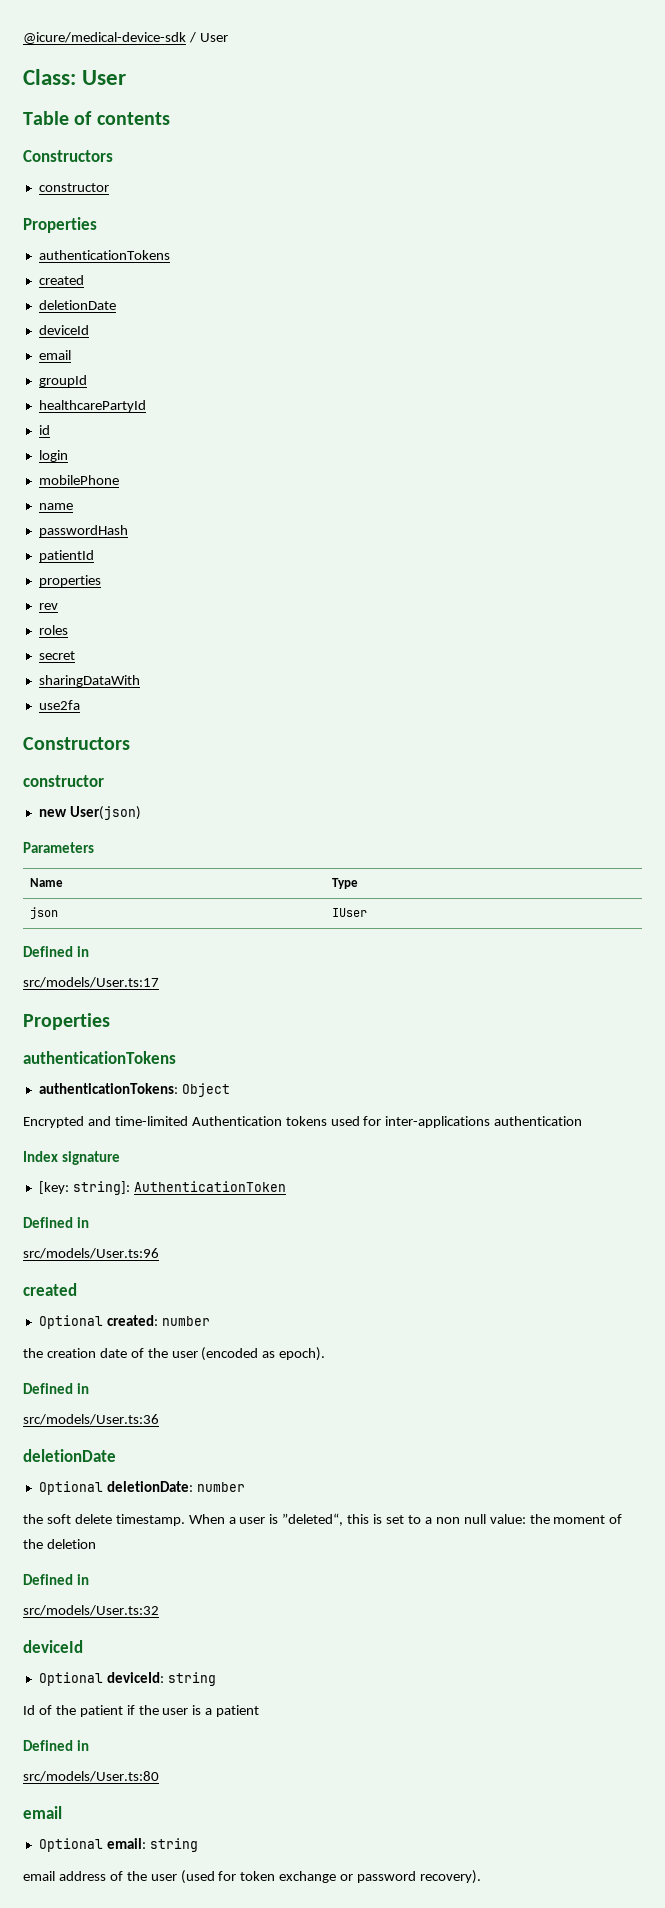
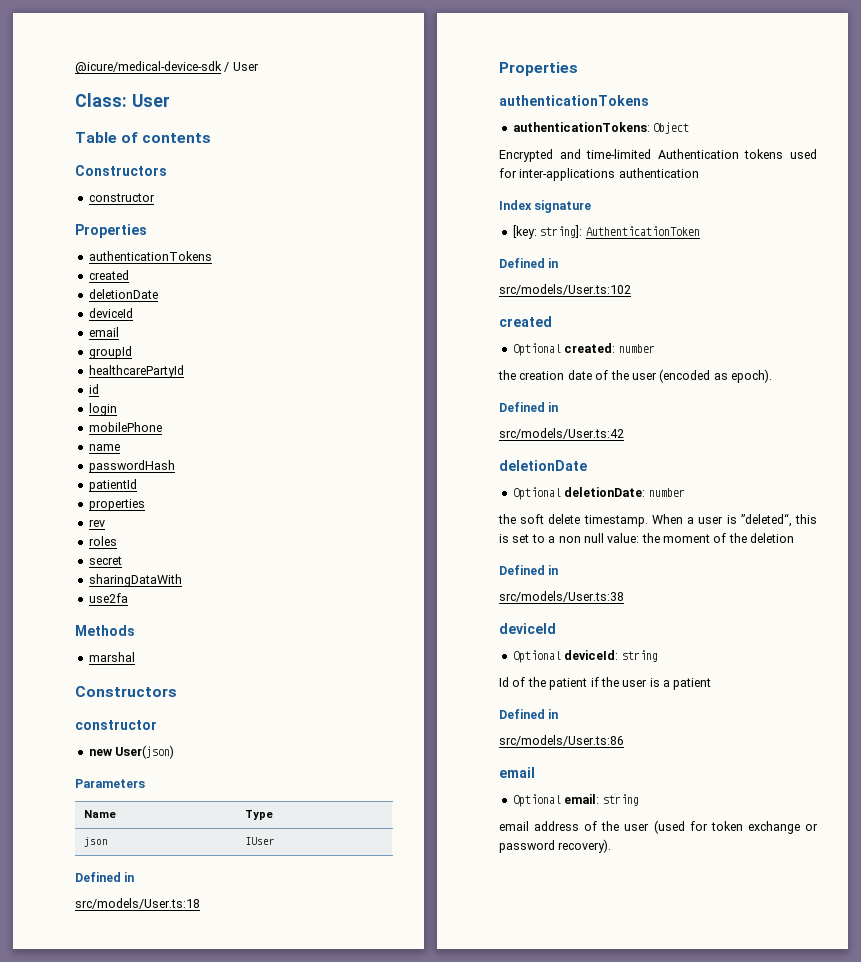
+ Methods
+ marshal
- src/models/User.ts:17
+ src/models/User.ts:18
- src/models/User.ts:96
+ src/models/User.ts:102
- src/models/User.ts:36
+ src/models/User.ts:42
- src/models/User.ts:32
+ src/models/User.ts:38
- src/models/User.ts:80
+ src/models/User.ts:86

